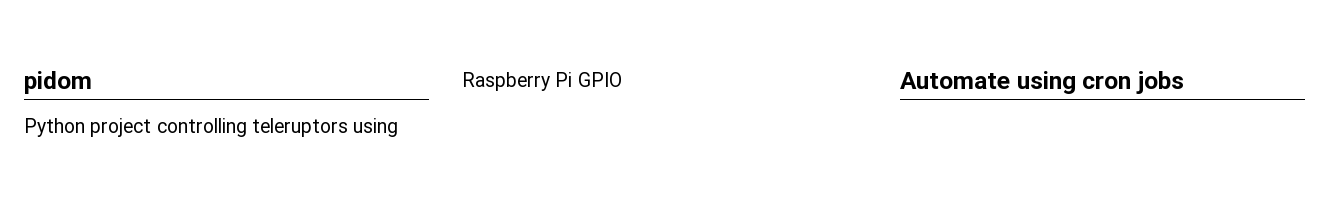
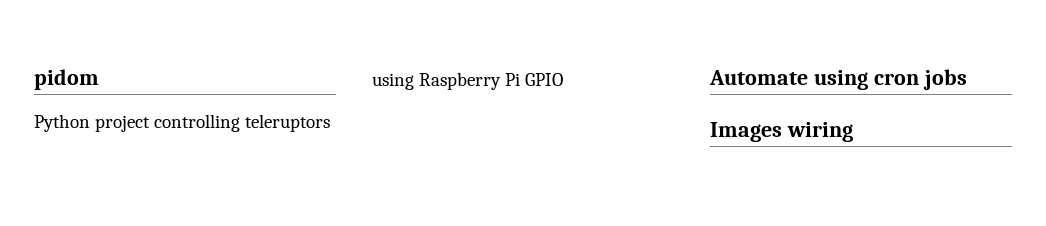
+ Images wiring

